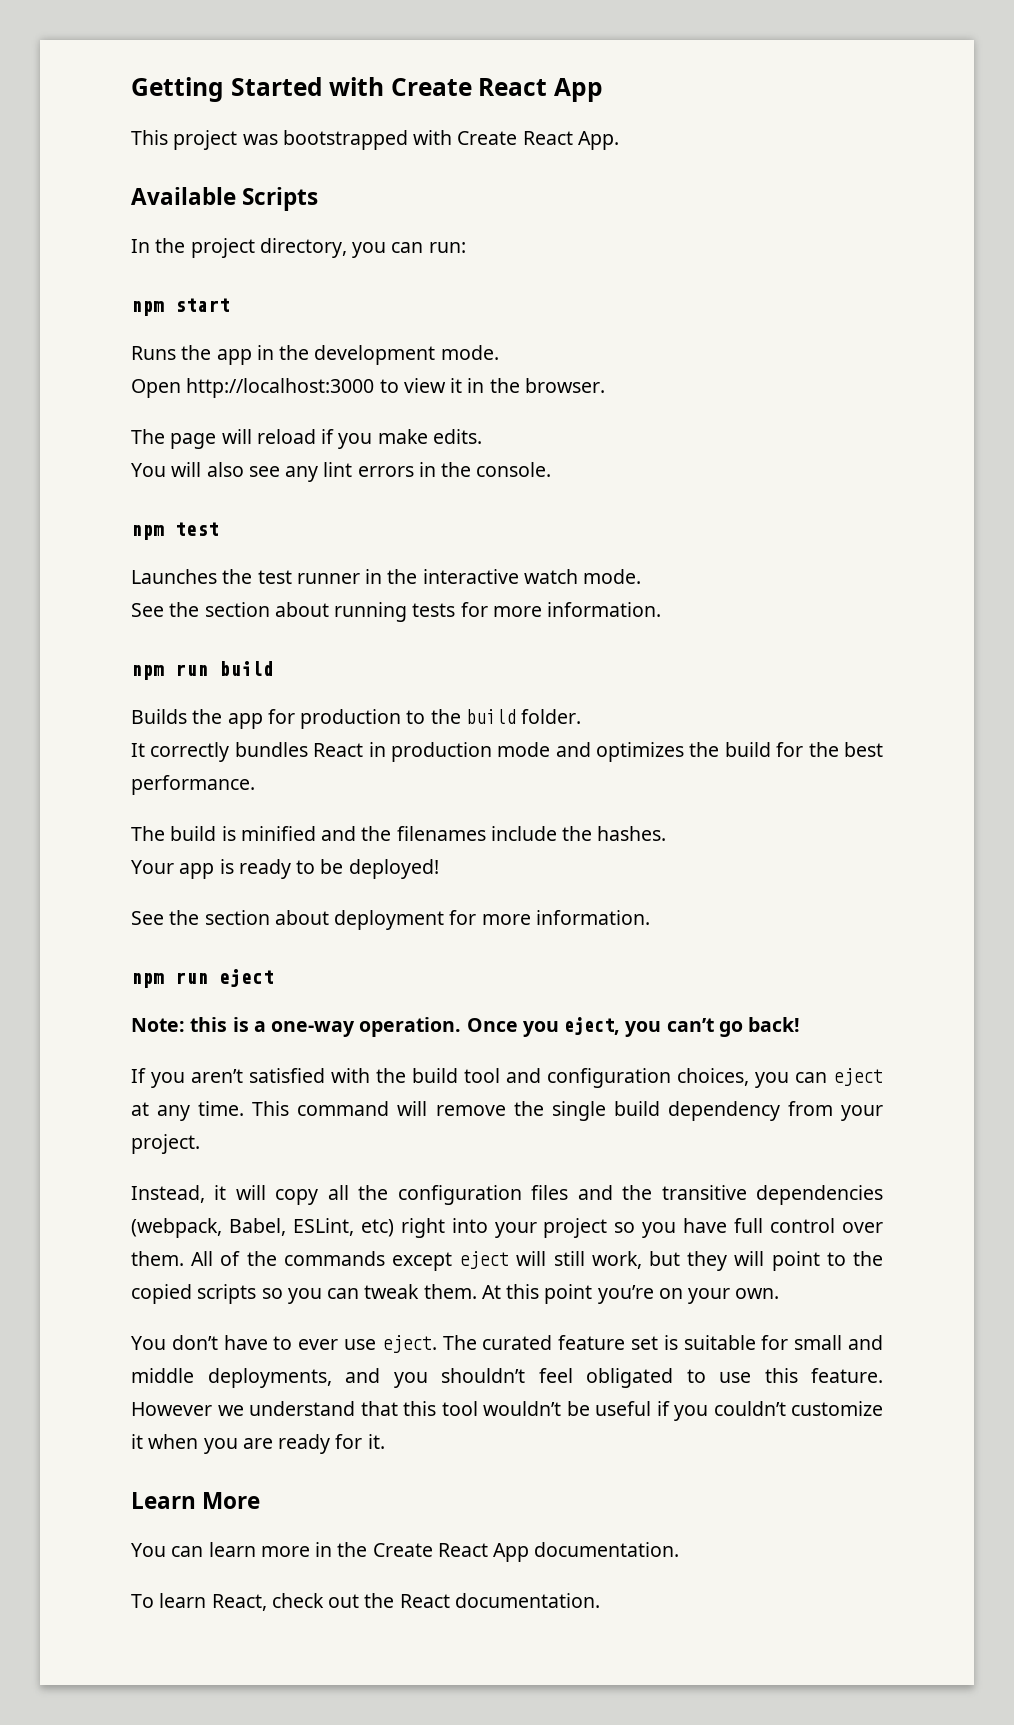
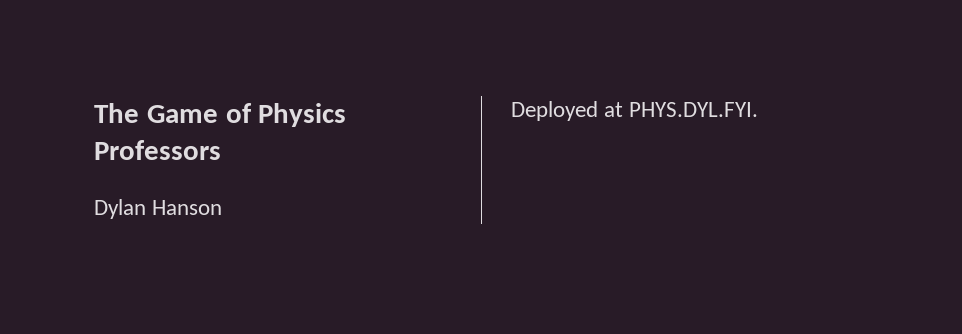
- Getting Started with Create React App
- This project was bootstrapped with Create React App.
- Available Scripts
- In the project directory, you can run:
- npm start
- Runs the app in the development mode.
- Open http://localhost:3000 to view it in the browser.
- The page will reload if you make edits.
- You will also see any lint errors in the console.
- npm test
- Launches the test runner in the interactive watch mode.
- See the section about running tests for more information.
- npm run build
- Builds the app for production to the build folder.
- It correctly bundles React in production mode and optimizes the build for the best performance.
- The build is minified and the filenames include the hashes.
- Your app is ready to be deployed!
- See the section about deployment for more information.
- npm run eject
- Note: this is a one-way operation. Once you eject, you can’t go back!
- If you aren’t satisfied with the build tool and configuration choices, you can eject at any time. This command will remove the single build dependency from your project.
- Instead, it will copy all the configuration files and the transitive dependencies (webpack, Babel, ESLint, etc) right into your project so you have full control over them. All of the commands except eject will still work, but they will point to the copied scripts so you can tweak them. At this point you’re on your own.
- You don’t have to ever use eject. The curated feature set is suitable for small and middle deployments, and you shouldn’t feel obligated to use this feature. However we understand that this tool wouldn’t be useful if you couldn’t customize it when you are ready for it.
- Learn More
- You can learn more in the Create React App documentation.
- To learn React, check out the React documentation.
+ The Game of Physics Professors
+ Dylan Hanson
+ Deployed at PHYS.DYL.FYI.

